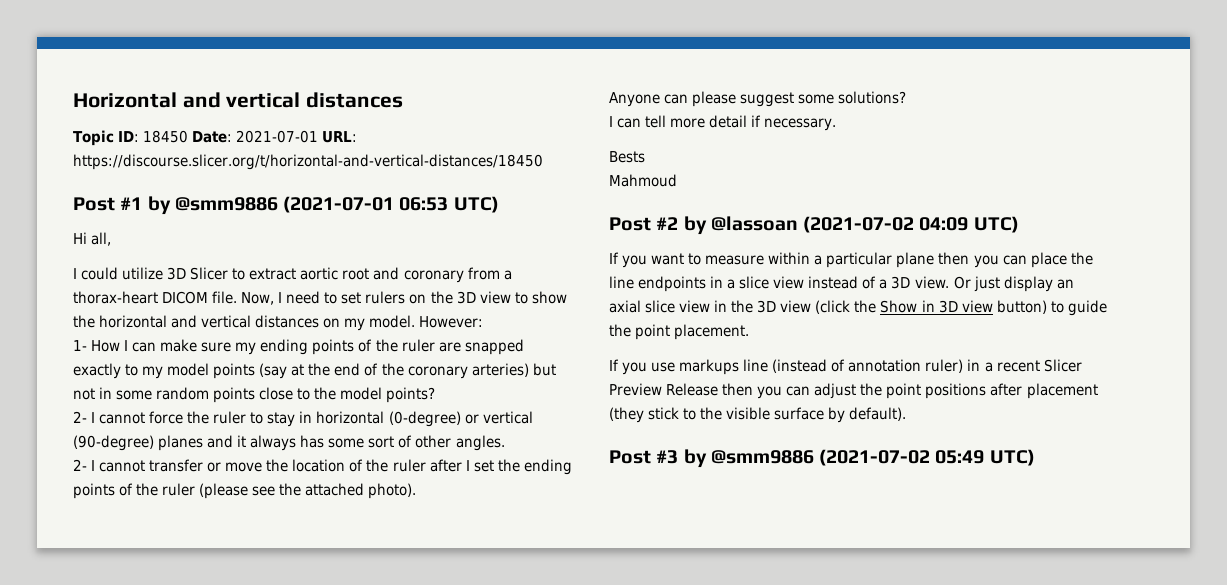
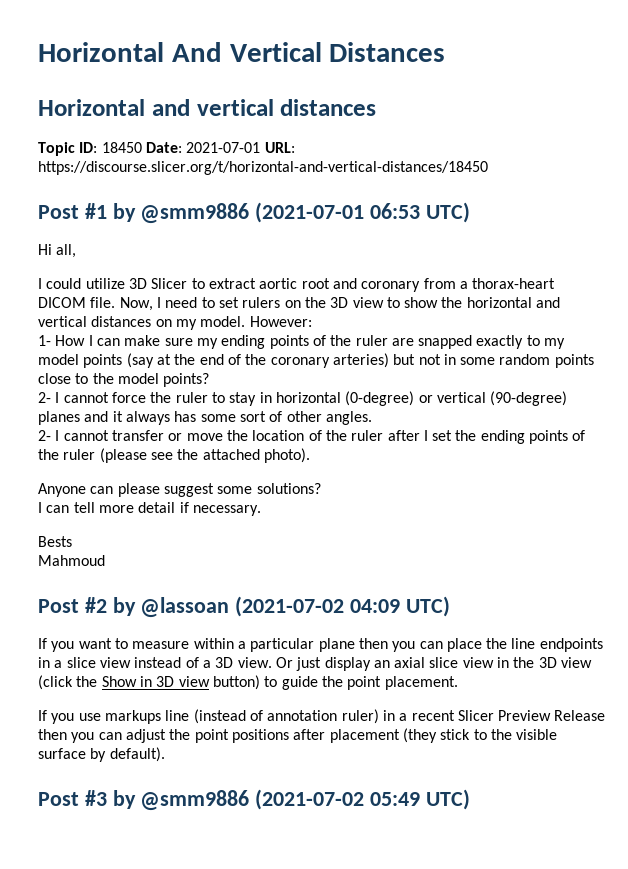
+ Horizontal And Vertical Distances

